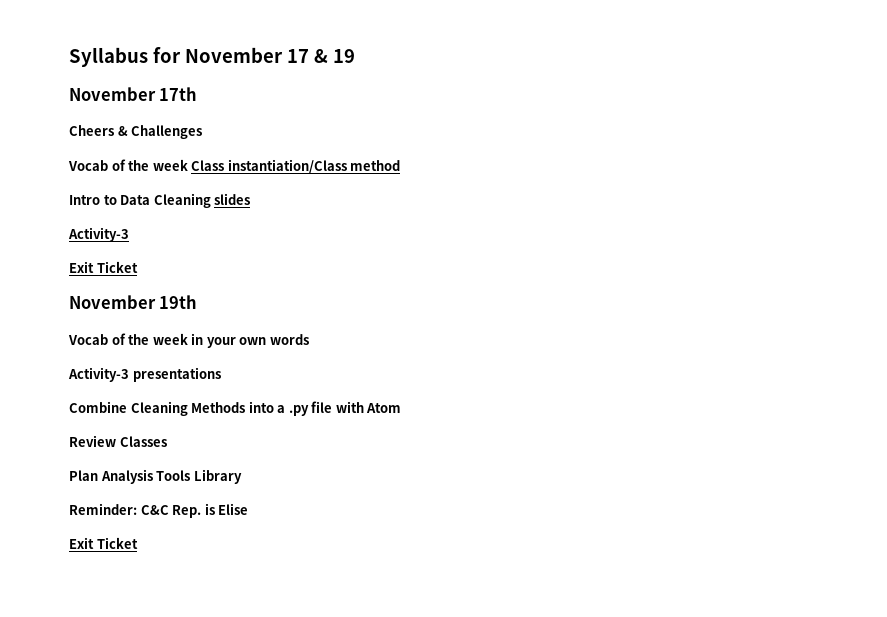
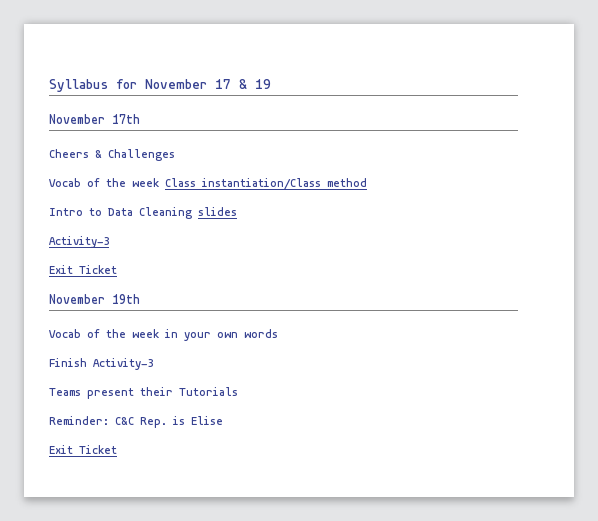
- Activity-3 presentations
- Combine Cleaning Methods into a .py file with Atom
- Review Classes
- Plan Analysis Tools Library
+ Finish Activity-3
+ Teams present their Tutorials

